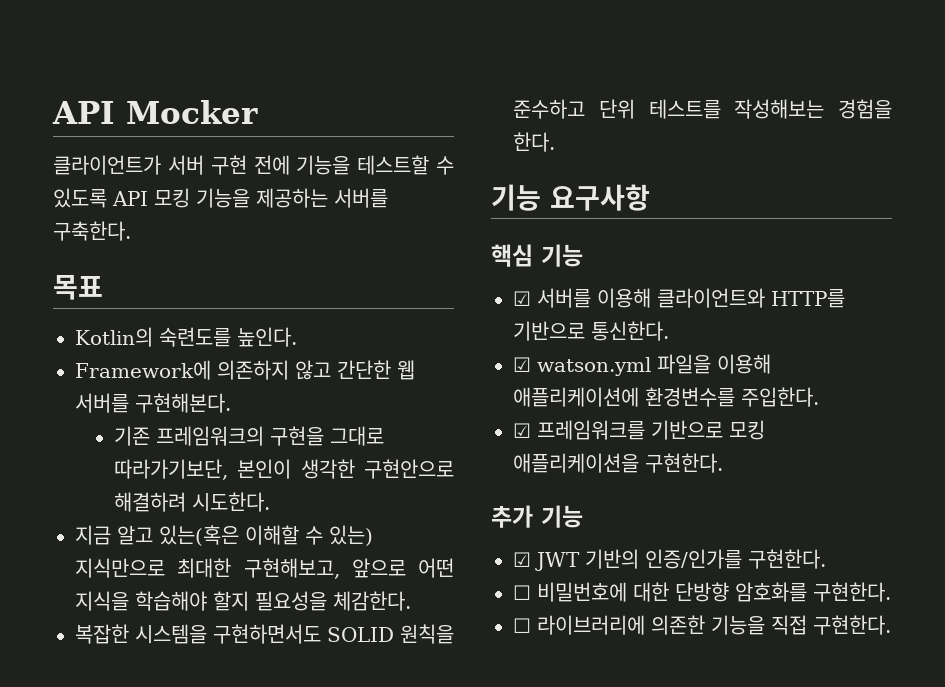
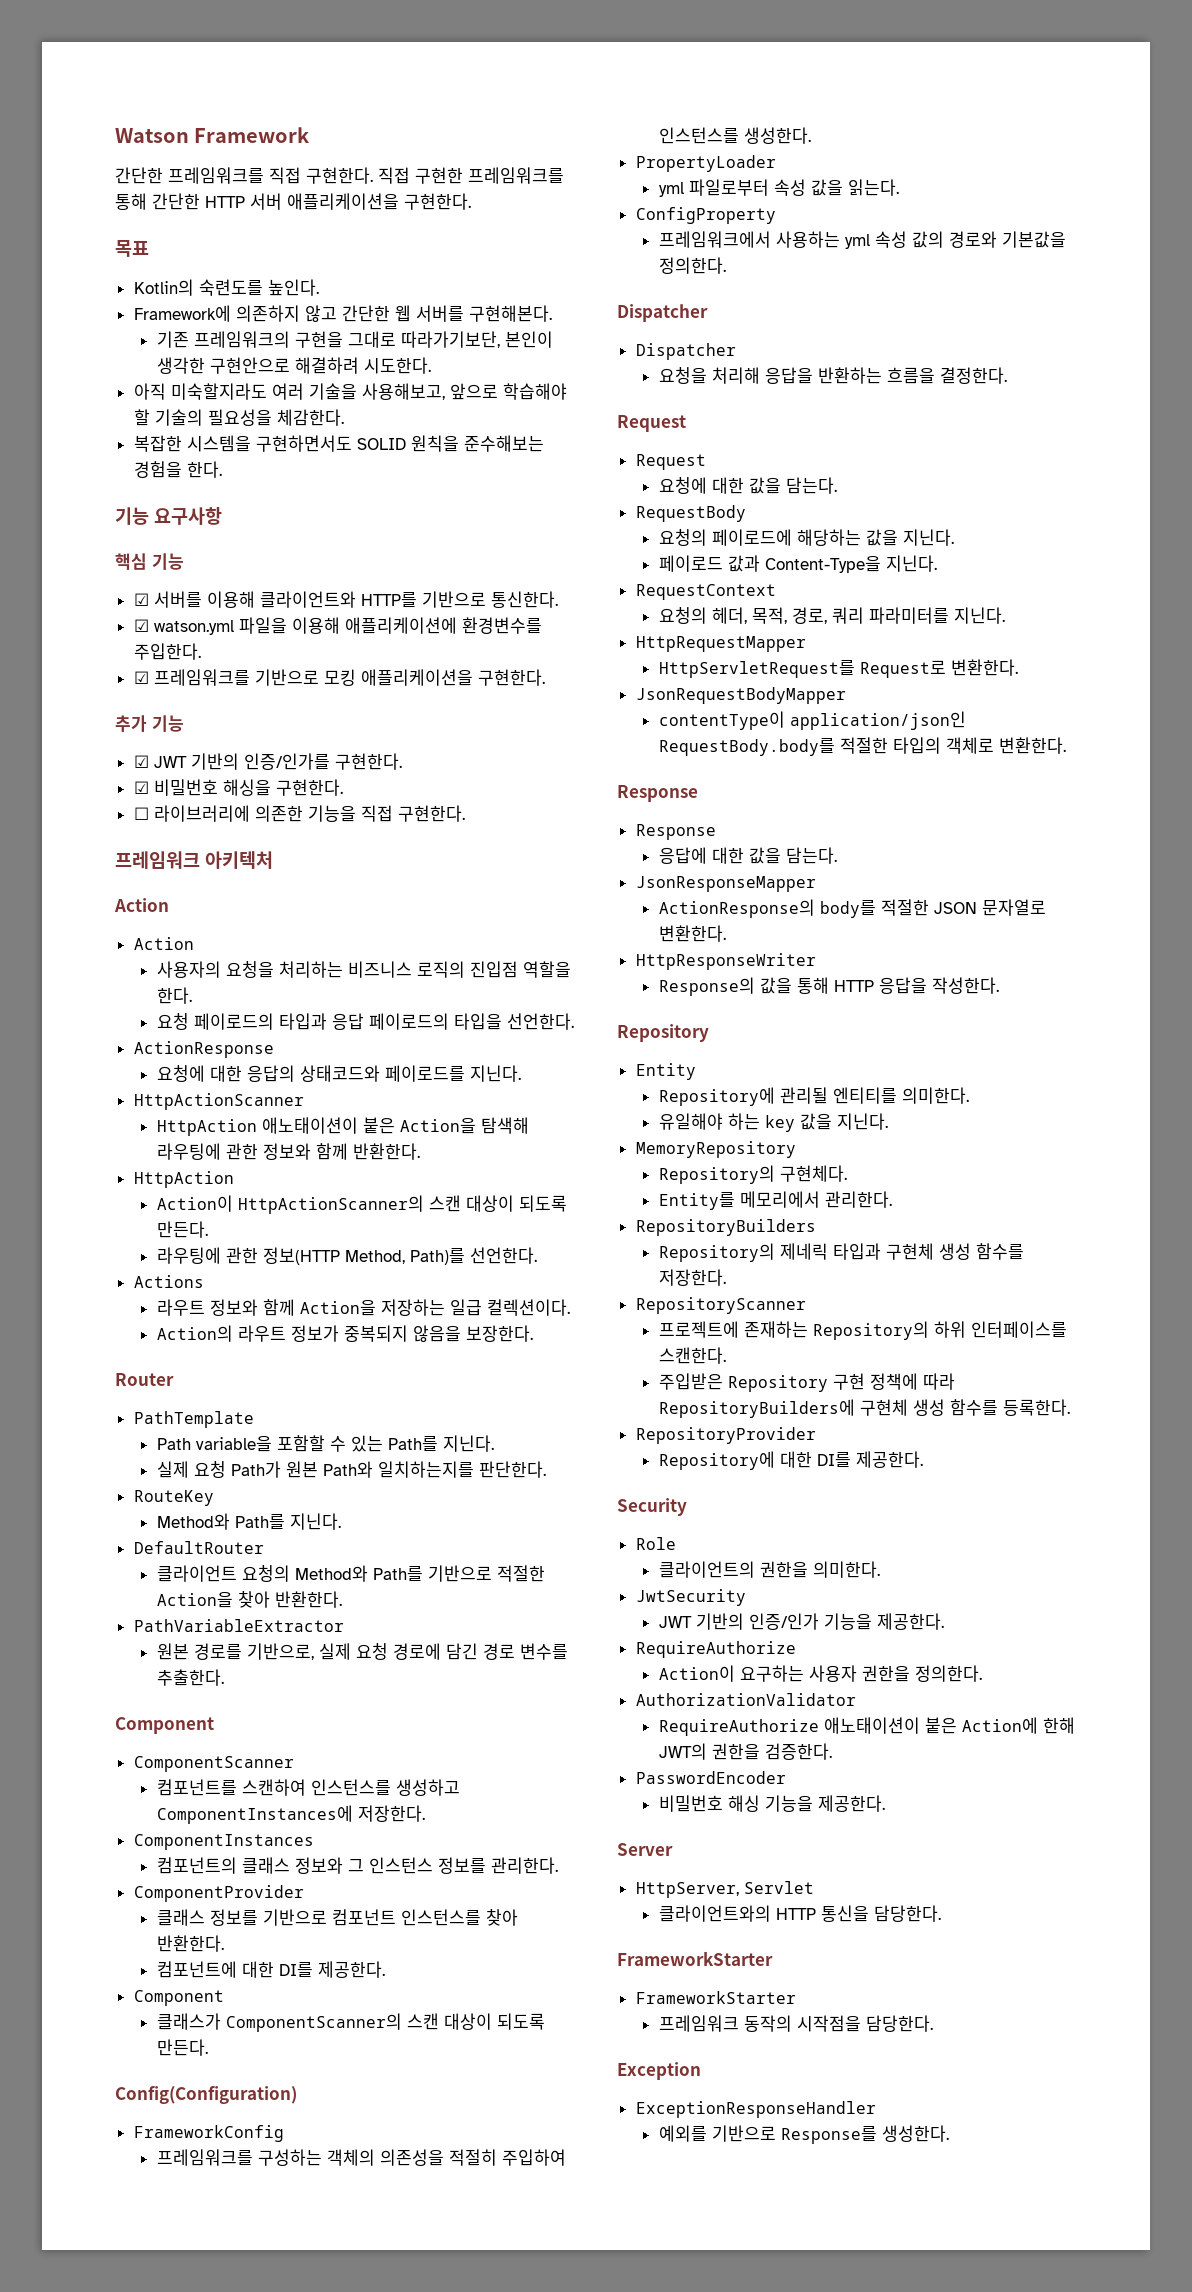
- API Mocker
- 클라이언트가 서버 구현 전에 기능을 테스트할 수 있도록 API 모킹 기능을 제공하는 서버를 구축한다.
+ Watson Framework
+ 간단한 프레임워크를 직접 구현한다. 직접 구현한 프레임워크를 통해 간단한 HTTP 서버 애플리케이션을 구현한다.
- 지금 알고 있는(혹은 이해할 수 있는) 지식만으로 최대한 구현해보고, 앞으로 어떤 지식을 학습해야 할지 필요성을 체감한다.
+ 아직 미숙할지라도 여러 기술을 사용해보고, 앞으로 학습해야 할 기술의 필요성을 체감한다.
- 복잡한 시스템을 구현하면서도 SOLID 원칙을 준수하고 단위 테스트를 작성해보는 경험을 한다.
+ 복잡한 시스템을 구현하면서도 SOLID 원칙을 준수해보는 경험을 한다.
- ☐ 비밀번호에 대한 단방향 암호화를 구현한다.
+ ☑ 비밀번호 해싱을 구현한다.
+ 프레임워크 아키텍처
+ Action
+ Action
+ 사용자의 요청을 처리하는 비즈니스 로직의 진입점 역할을 한다.
+ 요청 페이로드의 타입과 응답 페이로드의 타입을 선언한다.
+ ActionResponse
+ 요청에 대한 응답의 상태코드와 페이로드를 지닌다.
+ HttpActionScanner
+ HttpAction 애노태이션이 붙은 Action을 탐색해 라우팅에 관한 정보와 함께 반환한다.
+ HttpAction
+ Action이 HttpActionScanner의 스캔 대상이 되도록 만든다.
+ 라우팅에 관한 정보(HTTP Method, Path)를 선언한다.
+ Actions
+ 라우트 정보와 함께 Action을 저장하는 일급 컬렉션이다.
+ Action의 라우트 정보가 중복되지 않음을 보장한다.
+ Router
+ PathTemplate
+ Path variable을 포함할 수 있는 Path를 지닌다.
+ 실제 요청 Path가 원본 Path와 일치하는지를 판단한다.
+ RouteKey
+ Method와 Path를 지닌다.
+ DefaultRouter
+ 클라이언트 요청의 Method와 Path를 기반으로 적절한 Action을 찾아 반환한다.
+ PathVariableExtractor
+ 원본 경로를 기반으로, 실제 요청 경로에 담긴 경로 변수를 추출한다.
+ Component
+ ComponentScanner
+ 컴포넌트를 스캔하여 인스턴스를 생성하고 ComponentInstances에 저장한다.
+ ComponentInstances
+ 컴포넌트의 클래스 정보와 그 인스턴스 정보를 관리한다.
+ ComponentProvider
+ 클래스 정보를 기반으로 컴포넌트 인스턴스를 찾아 반환한다.
+ 컴포넌트에 대한 DI를 제공한다.
+ Component
+ 클래스가 ComponentScanner의 스캔 대상이 되도록 만든다.
+ Config(Configuration)
+ FrameworkConfig
+ 프레임워크를 구성하는 객체의 의존성을 적절히 주입하여 인스턴스를 생성한다.
+ PropertyLoader
+ yml 파일로부터 속성 값을 읽는다.
+ ConfigProperty
+ 프레임워크에서 사용하는 yml 속성 값의 경로와 기본값을 정의한다.
+ Dispatcher
+ Dispatcher
+ 요청을 처리해 응답을 반환하는 흐름을 결정한다.
+ Request
+ Request
+ 요청에 대한 값을 담는다.
+ RequestBody
+ 요청의 페이로드에 해당하는 값을 지닌다.
+ 페이로드 값과 Content-Type을 지닌다.
+ RequestContext
+ 요청의 헤더, 목적, 경로, 쿼리 파라미터를 지닌다.
+ HttpRequestMapper
+ HttpServletRequest를 Request로 변환한다.
+ JsonRequestBodyMapper
+ contentType이 application/json인 RequestBody.body를 적절한 타입의 객체로 변환한다.
+ Response
+ Response
+ 응답에 대한 값을 담는다.
+ JsonResponseMapper
+ ActionResponse의 body를 적절한 JSON 문자열로 변환한다.
+ HttpResponseWriter
+ Response의 값을 통해 HTTP 응답을 작성한다.
+ Repository
+ Entity
+ Repository에 관리될 엔티티를 의미한다.
+ 유일해야 하는 key 값을 지닌다.
+ MemoryRepository
+ Repository의 구현체다.
+ Entity를 메모리에서 관리한다.
+ RepositoryBuilders
+ Repository의 제네릭 타입과 구현체 생성 함수를 저장한다.
+ RepositoryScanner
+ 프로젝트에 존재하는 Repository의 하위 인터페이스를 스캔한다.
+ 주입받은 Repository 구현 정책에 따라 RepositoryBuilders에 구현체 생성 함수를 등록한다.
+ RepositoryProvider
+ Repository에 대한 DI를 제공한다.
+ Security
+ Role
+ 클라이언트의 권한을 의미한다.
+ JwtSecurity
+ JWT 기반의 인증/인가 기능을 제공한다.
+ RequireAuthorize
+ Action이 요구하는 사용자 권한을 정의한다.
+ AuthorizationValidator
+ RequireAuthorize 애노태이션이 붙은 Action에 한해 JWT의 권한을 검증한다.
+ PasswordEncoder
+ 비밀번호 해싱 기능을 제공한다.
+ Server
+ HttpServer, Servlet
+ 클라이언트와의 HTTP 통신을 담당한다.
+ FrameworkStarter
+ FrameworkStarter
+ 프레임워크 동작의 시작점을 담당한다.
+ Exception
+ ExceptionResponseHandler
+ 예외를 기반으로 Response를 생성한다.

